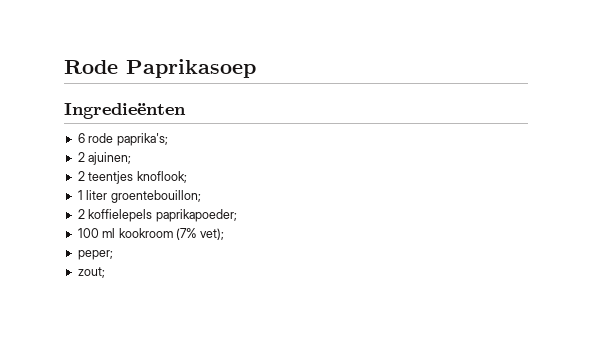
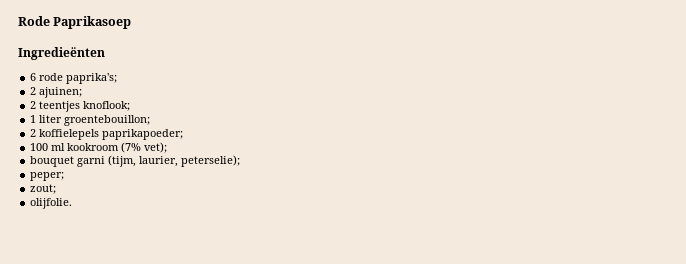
+ bouquet garni (tijm, laurier, peterselie);
+ olijfolie.

